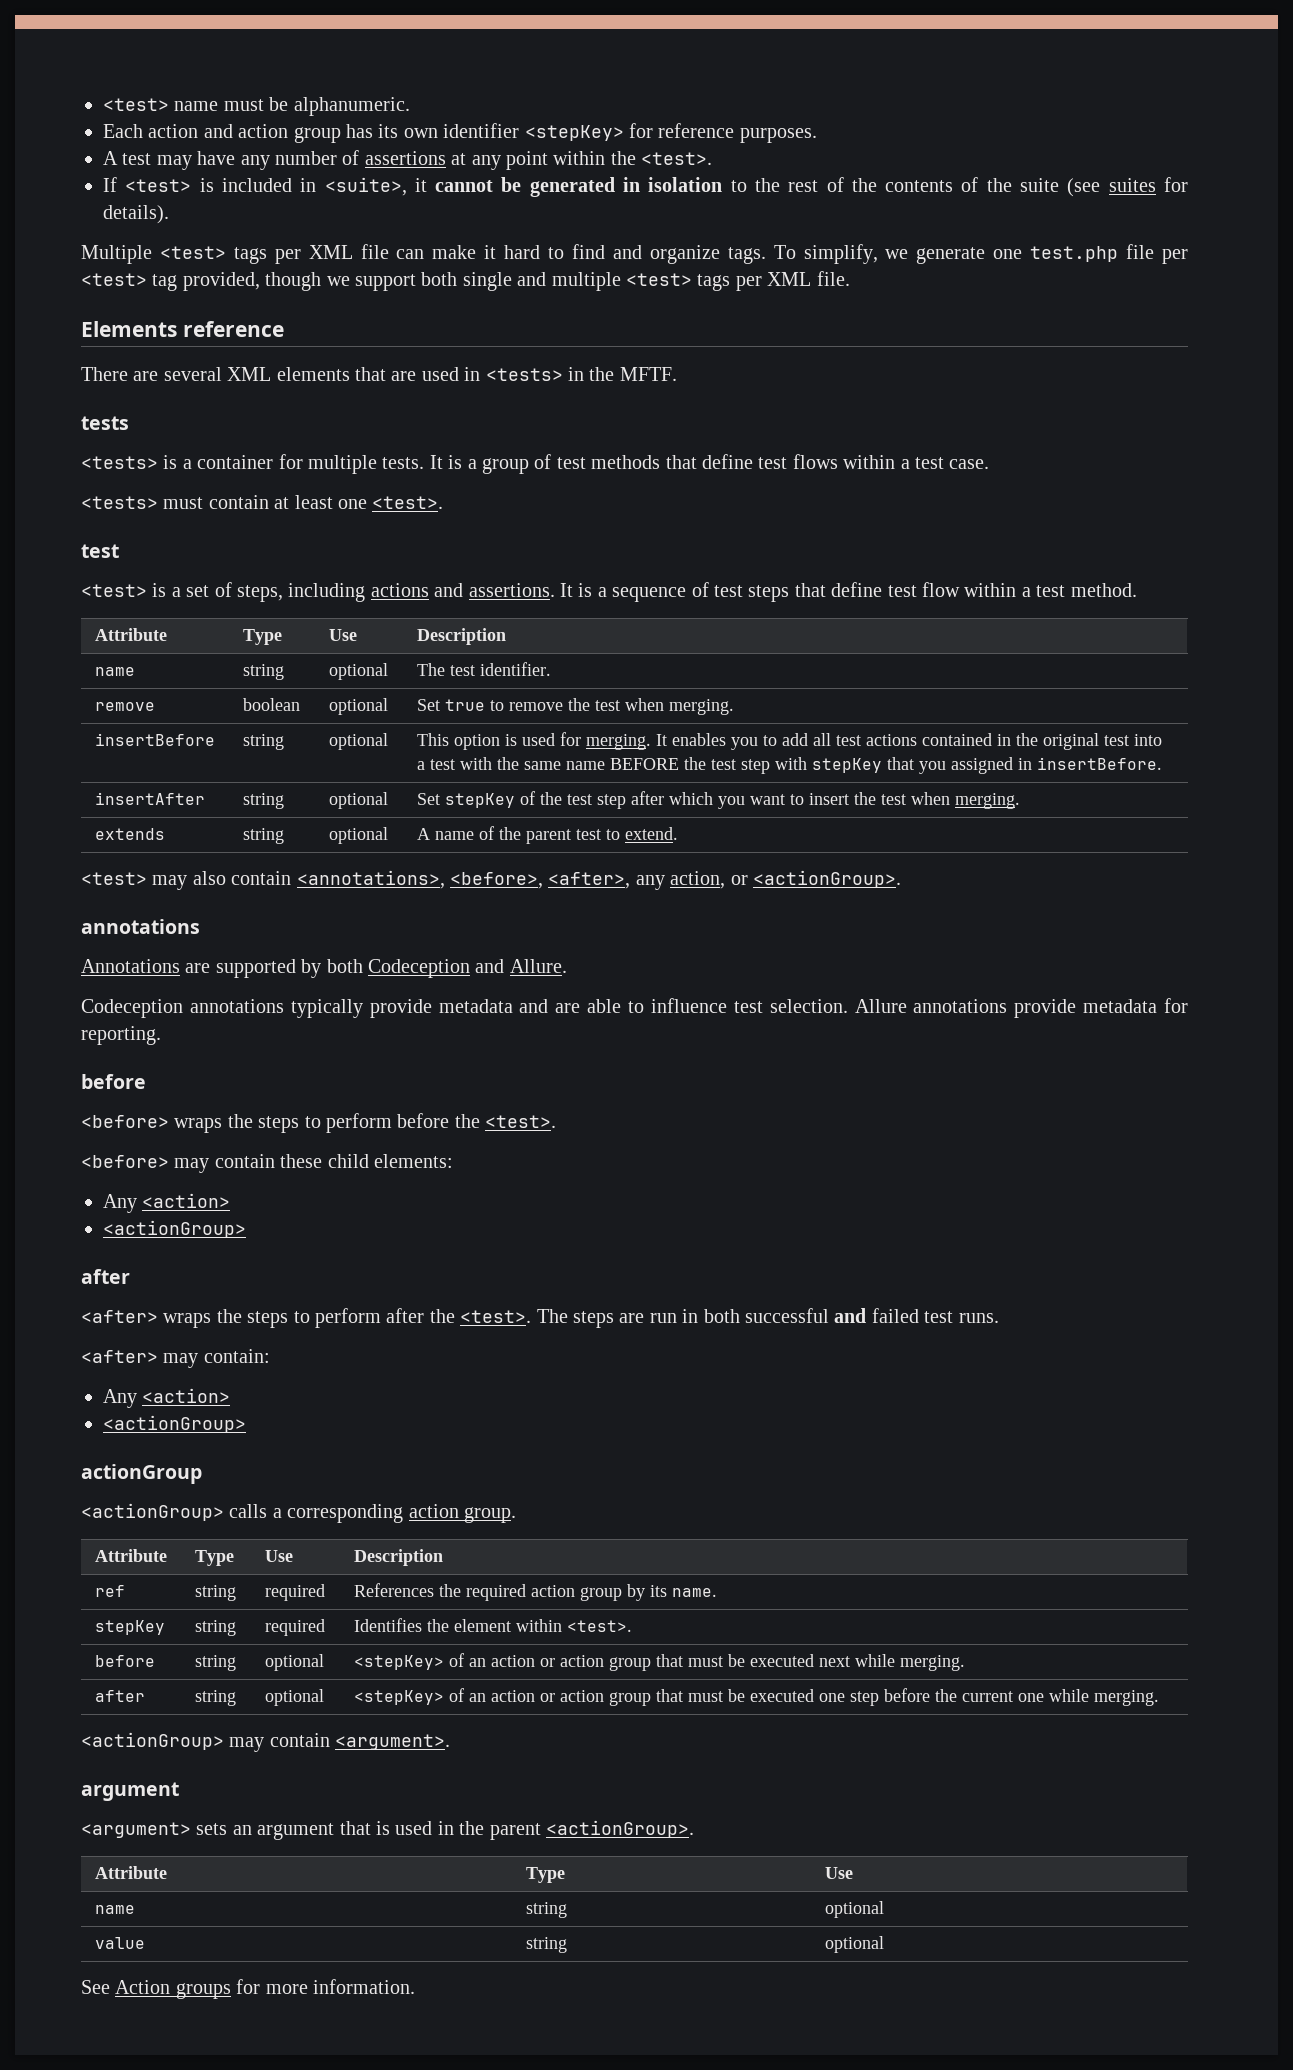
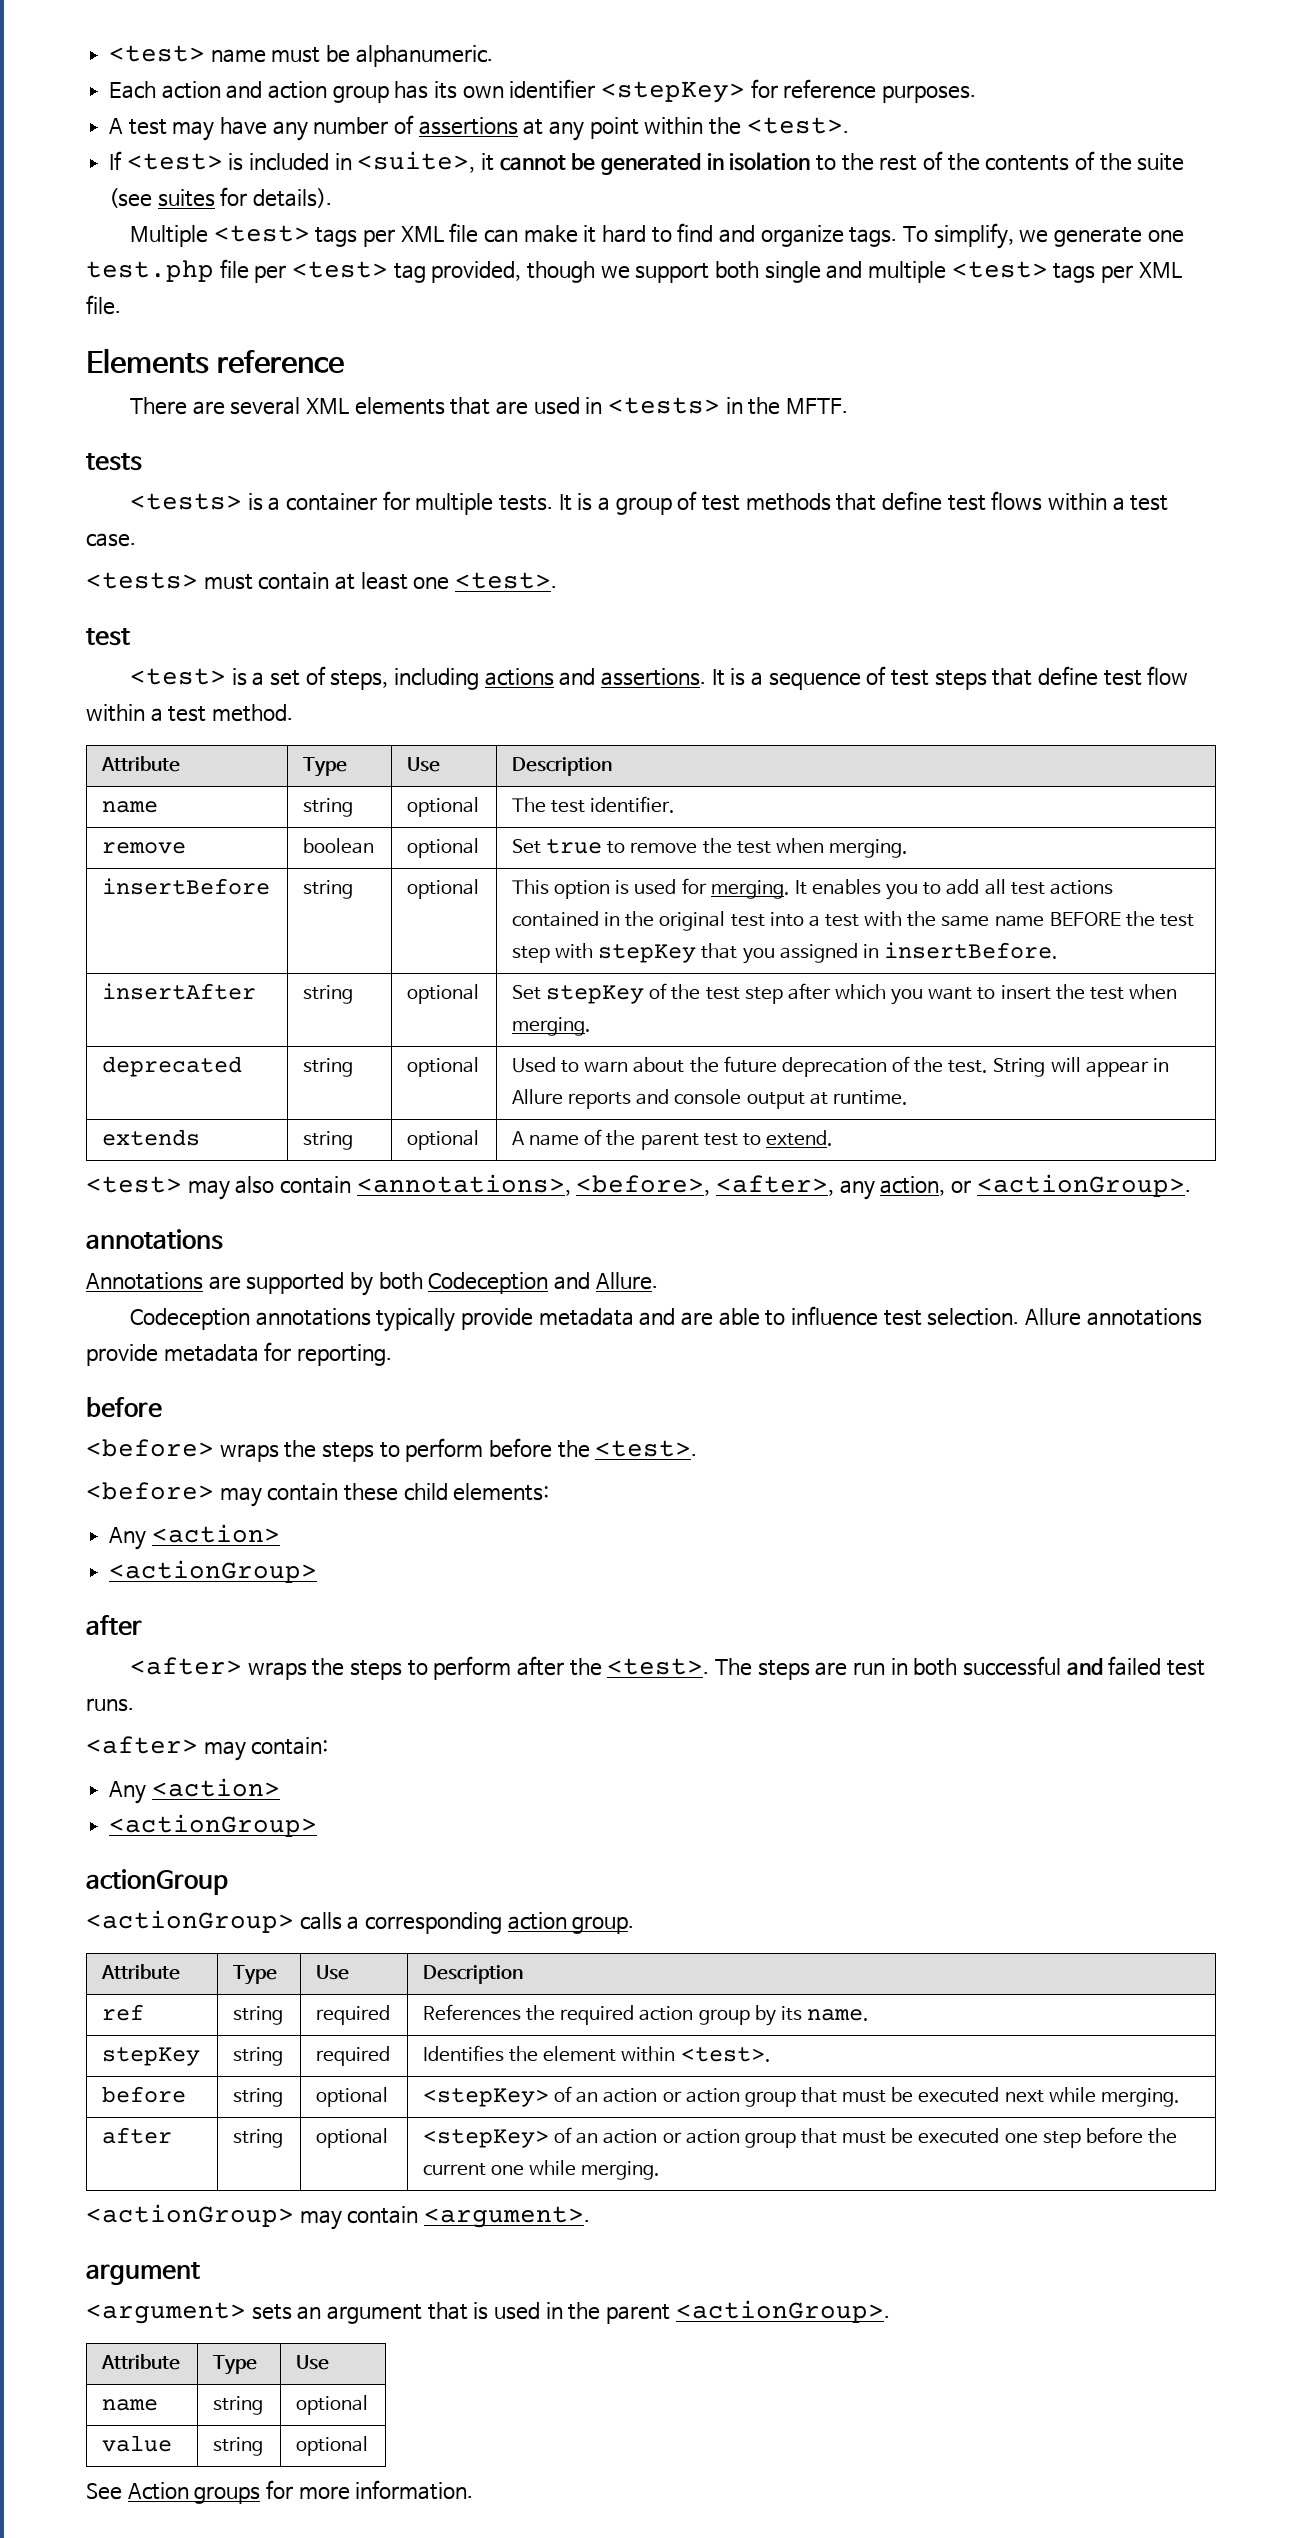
+ deprecated | string | optional | Used to warn about the future deprecation of the test. String will appear in Allure reports and console output at runtime.

